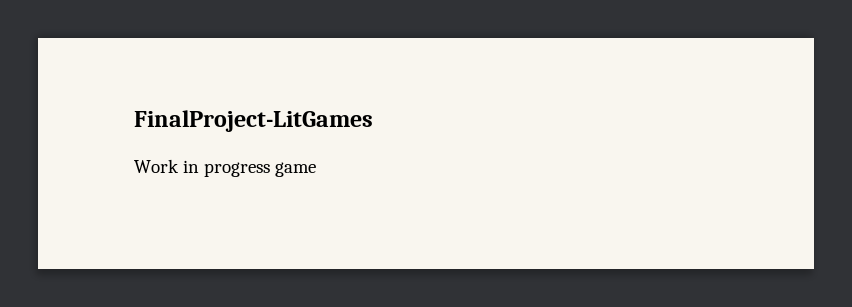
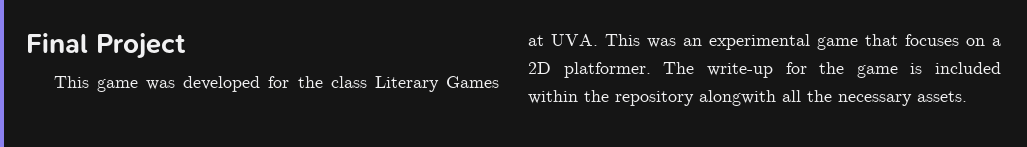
- FinalProject-LitGames
- Work in progress game
+ Final Project
+ This game was developed for the class Literary Games at UVA. This was an experimental game that focuses on a 2D platformer. The write-up for the game is included within the repository alongwith all the necessary assets.

